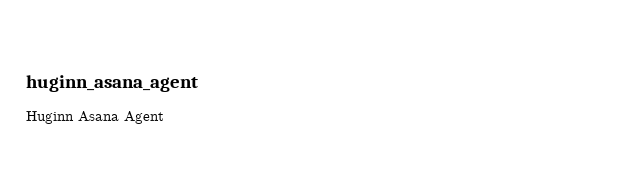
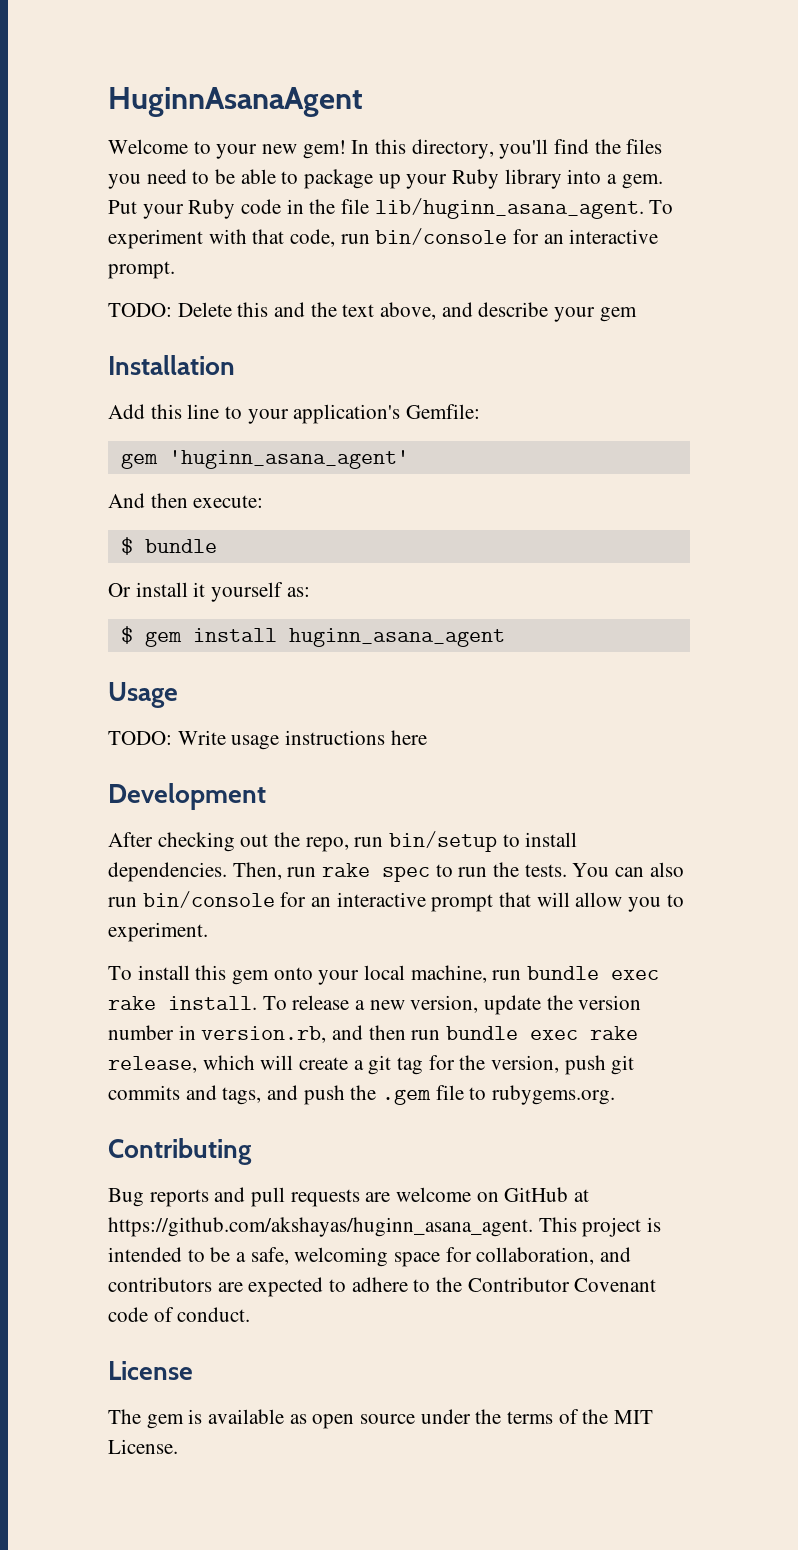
- huginn_asana_agent
- Huginn Asana Agent
+ HuginnAsanaAgent
+ Welcome to your new gem! In this directory, you'll find the files you need to be able to package up your Ruby library into a gem. Put your Ruby code in the file lib/huginn_asana_agent. To experiment with that code, run bin/console for an interactive prompt.
+ TODO: Delete this and the text above, and describe your gem
+ Installation
+ Add this line to your application's Gemfile:
+ gem 'huginn_asana_agent'
+ And then execute:
+ $ bundle
+ Or install it yourself as:
+ $ gem install huginn_asana_agent
+ Usage
+ TODO: Write usage instructions here
+ Development
+ After checking out the repo, run bin/setup to install dependencies. Then, run rake spec to run the tests. You can also run bin/console for an interactive prompt that will allow you to experiment.
+ To install this gem onto your local machine, run bundle exec rake install. To release a new version, update the version number in version.rb, and then run bundle exec rake release, which will create a git tag for the version, push git commits and tags, and push the .gem file to rubygems.org.
+ Contributing
+ Bug reports and pull requests are welcome on GitHub at https://github.com/akshayas/huginn_asana_agent. This project is intended to be a safe, welcoming space for collaboration, and contributors are expected to adhere to the Contributor Covenant code of conduct.
+ License
+ The gem is available as open source under the terms of the MIT License.

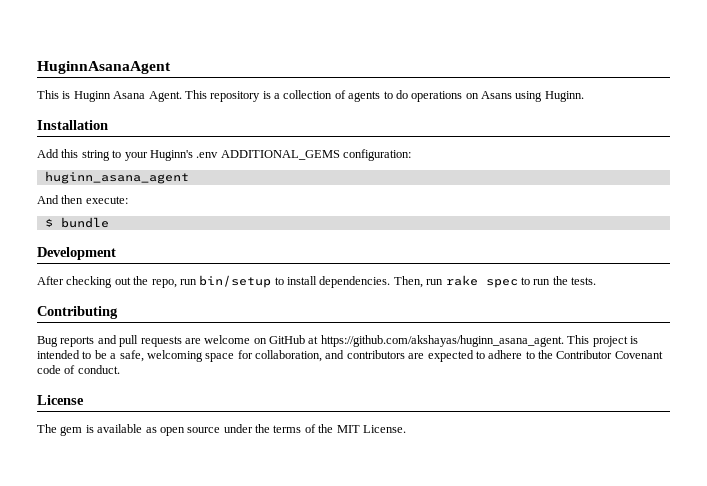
- Welcome to your new gem! In this directory, you'll find the files you need to be able to package up your Ruby library into a gem. Put your Ruby code in the file lib/huginn_asana_agent. To experiment with that code, run bin/console for an interactive prompt.
- TODO: Delete this and the text above, and describe your gem
+ This is Huginn Asana Agent. This repository is a collection of agents to do operations on Asans using Huginn.
- Add this line to your application's Gemfile:
- gem 'huginn_asana_agent'
+ Add this string to your Huginn's .env ADDITIONAL_GEMS configuration:
+ huginn_asana_agent
- Or install it yourself as:
- $ gem install huginn_asana_agent
- Usage
- TODO: Write usage instructions here
- You can also run bin/console for an interactive prompt that will allow you to experiment.
- To install this gem onto your local machine, run bundle exec rake install. To release a new version, update the version number in version.rb, and then run bundle exec rake release, which will create a git tag for the version, push git commits and tags, and push the .gem file to rubygems.org.

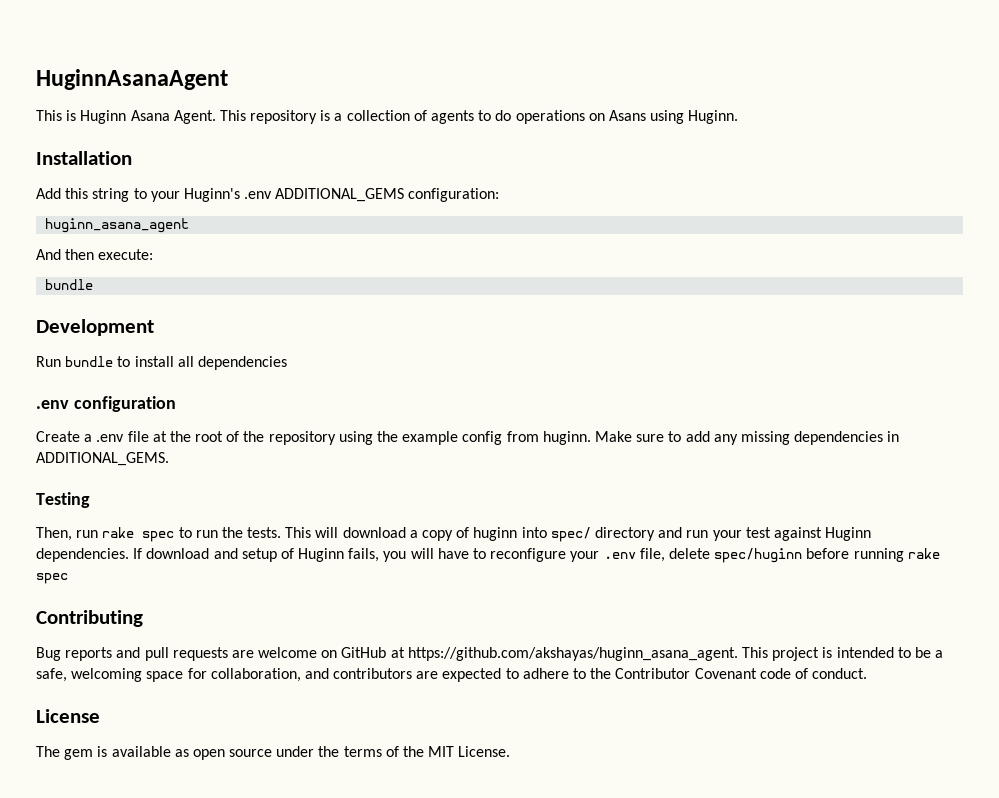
  And then execute:
- $ bundle
+ bundle
- After checking out the repo, run bin/setup to install dependencies. Then, run rake spec to run the tests.
+ Run bundle to install all dependencies
+ .env configuration
+ Create a .env file at the root of the repository using the example config from huginn. Make sure to add any missing dependencies in ADDITIONAL_GEMS.
+ Testing
+ Then, run rake spec to run the tests. This will download a copy of huginn into spec/ directory and run your test against Huginn dependencies. If download and setup of Huginn fails, you will have to reconfigure your .env file, delete spec/huginn before running rake spec

